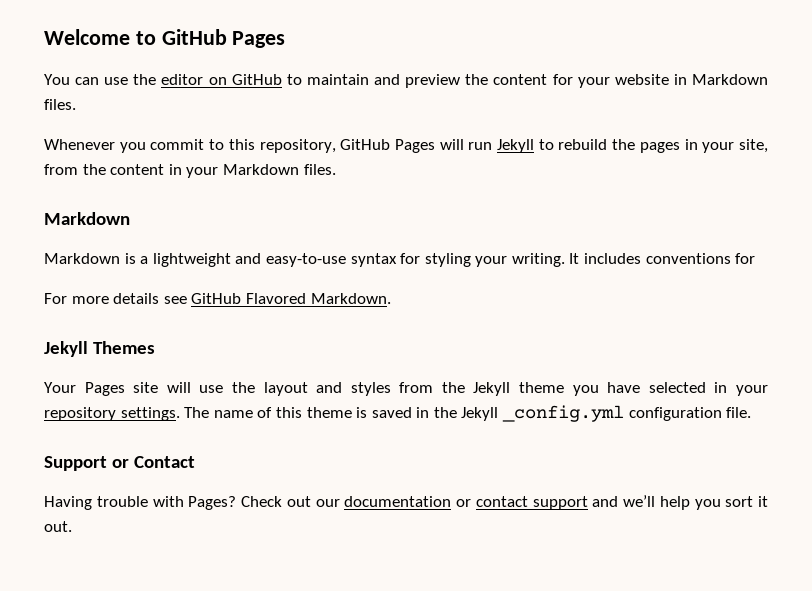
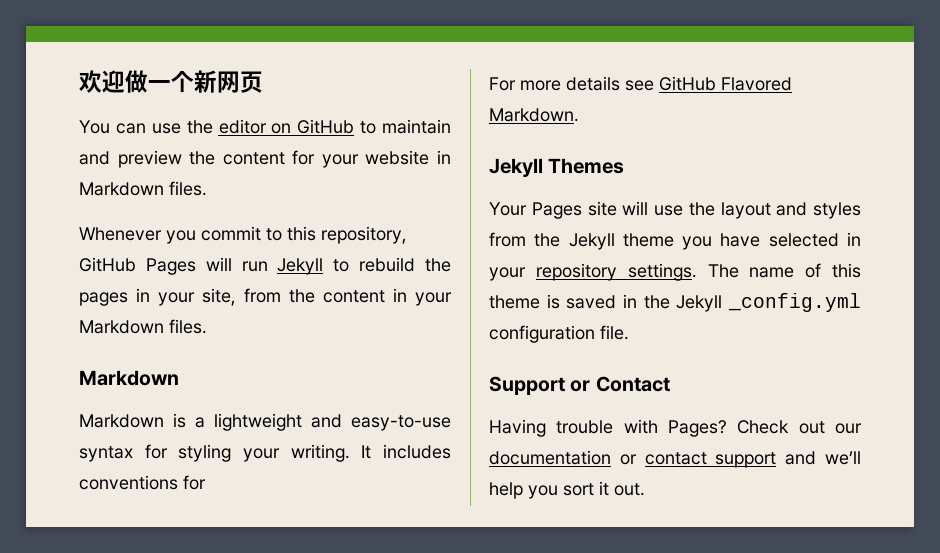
- Welcome to GitHub Pages
+ 欢迎做一个新网页

